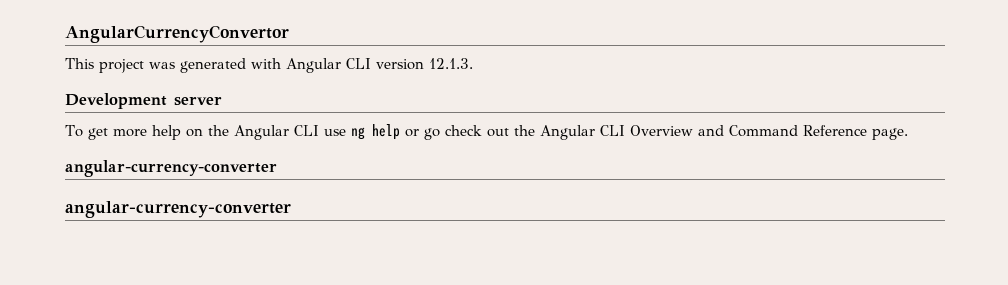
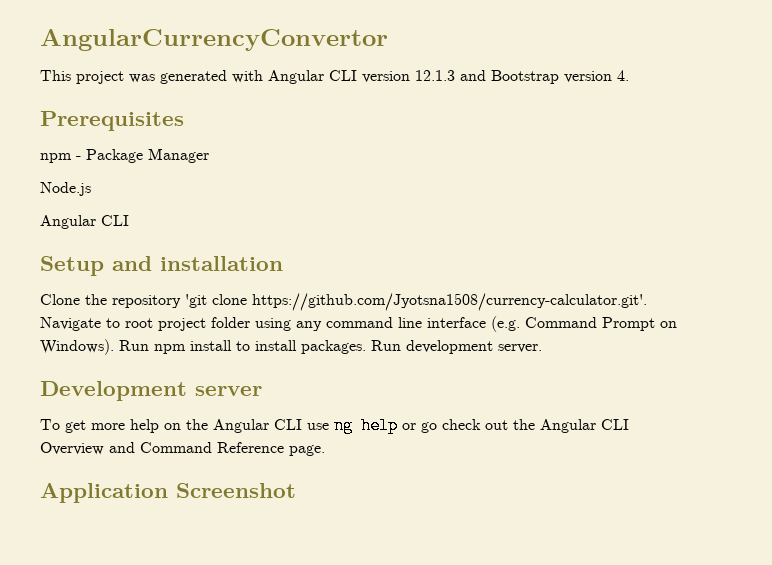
- This project was generated with Angular CLI version 12.1.3.
+ This project was generated with Angular CLI version 12.1.3 and Bootstrap version 4.
+ Prerequisites
+ npm - Package Manager
+ Node.js
+ Angular CLI
+ Setup and installation
+ Clone the repository 'git clone https://github.com/Jyotsna1508/currency-calculator.git'. Navigate to root project folder using any command line interface (e.g. Command Prompt on Windows). Run npm install to install packages. Run development server.
  To get more help on the Angular CLI use ng help or go check out the Angular CLI Overview and Command Reference page.
- angular-currency-converter
- angular-currency-converter
+ Application Screenshot

